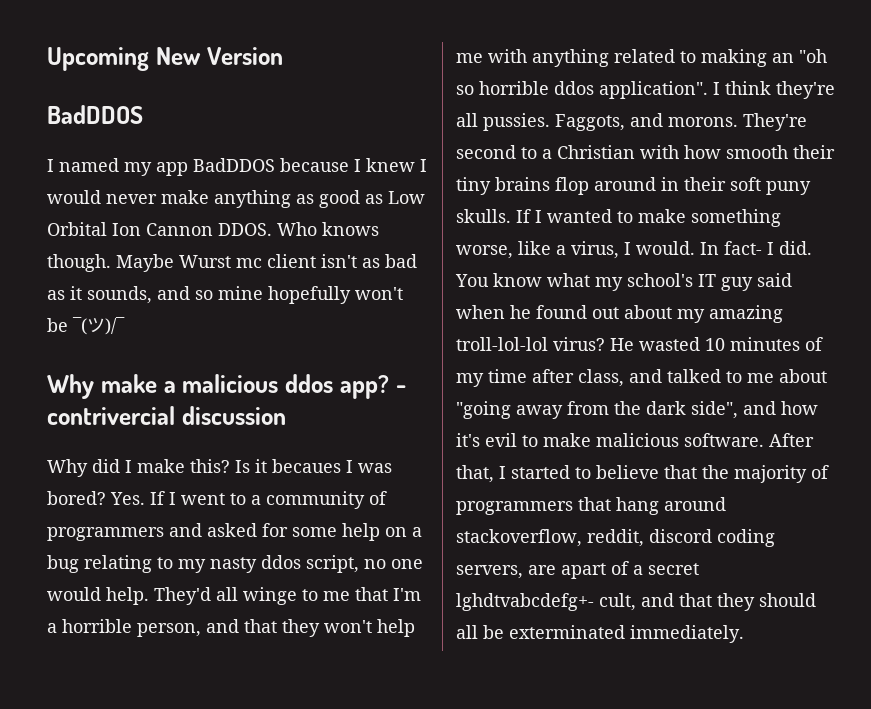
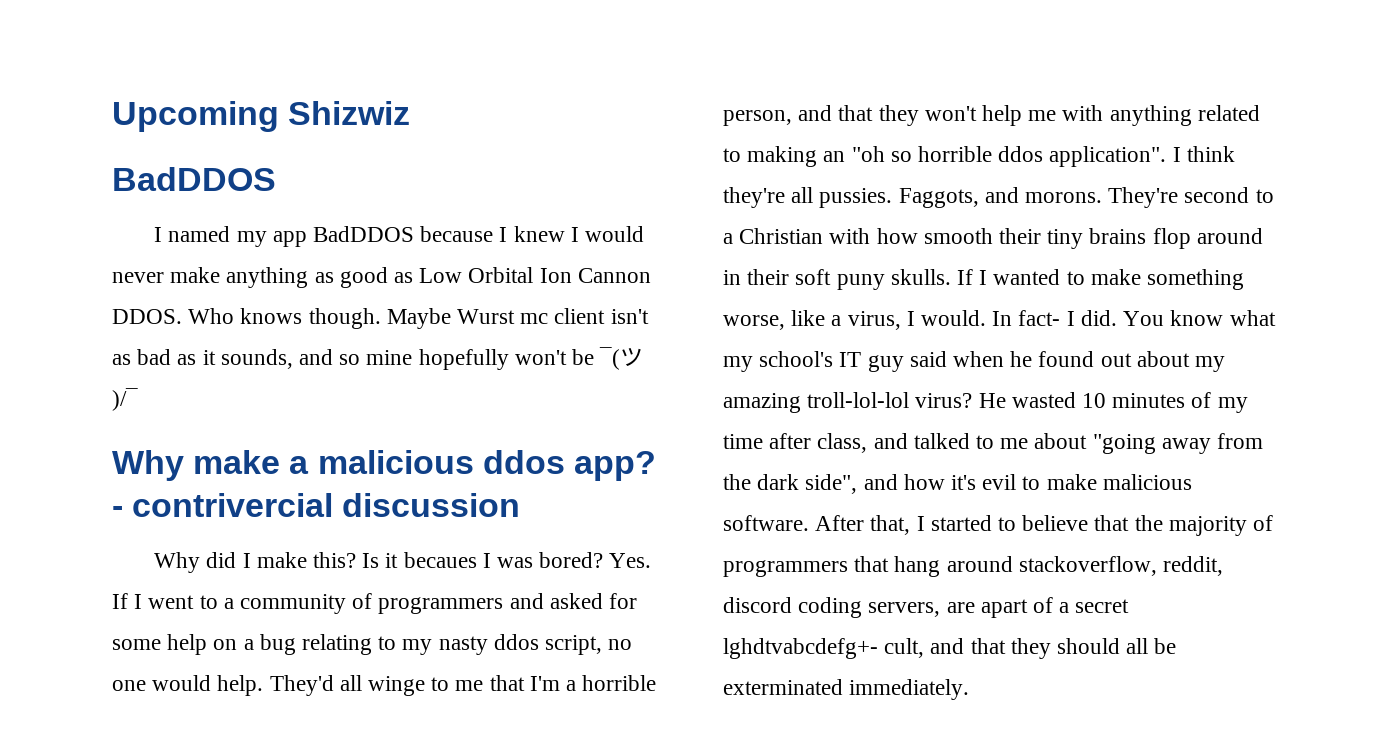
- Upcoming New Version
+ Upcoming Shizwiz

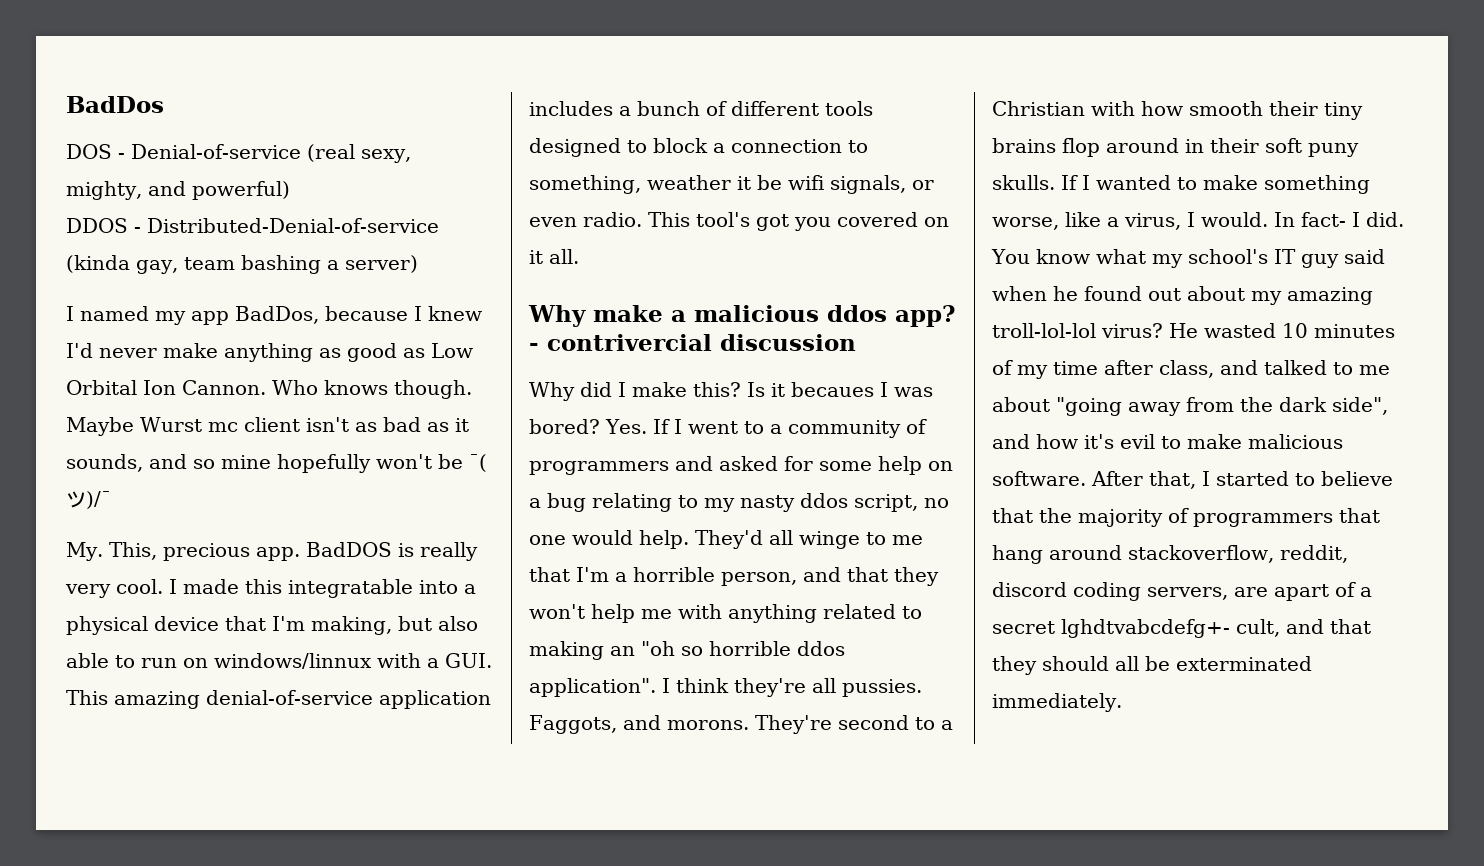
- Upcoming Shizwiz
- BadDDOS
+ BadDos
+ DOS - Denial-of-service (real sexy, mighty, and powerful)
+ DDOS - Distributed-Denial-of-service (kinda gay, team bashing a server)
- I named my app BadDDOS because I knew I would never make anything as good as Low Orbital Ion Cannon DDOS.
+ I named my app BadDos, because I knew I'd never make anything as good as Low Orbital Ion Cannon.
+ My. This, precious app. BadDOS is really very cool. I made this integratable into a physical device that I'm making, but also able to run on windows/linnux with a GUI. This amazing denial-of-service application includes a bunch of different tools designed to block a connection to something, weather it be wifi signals, or even radio. This tool's got you covered on it all.

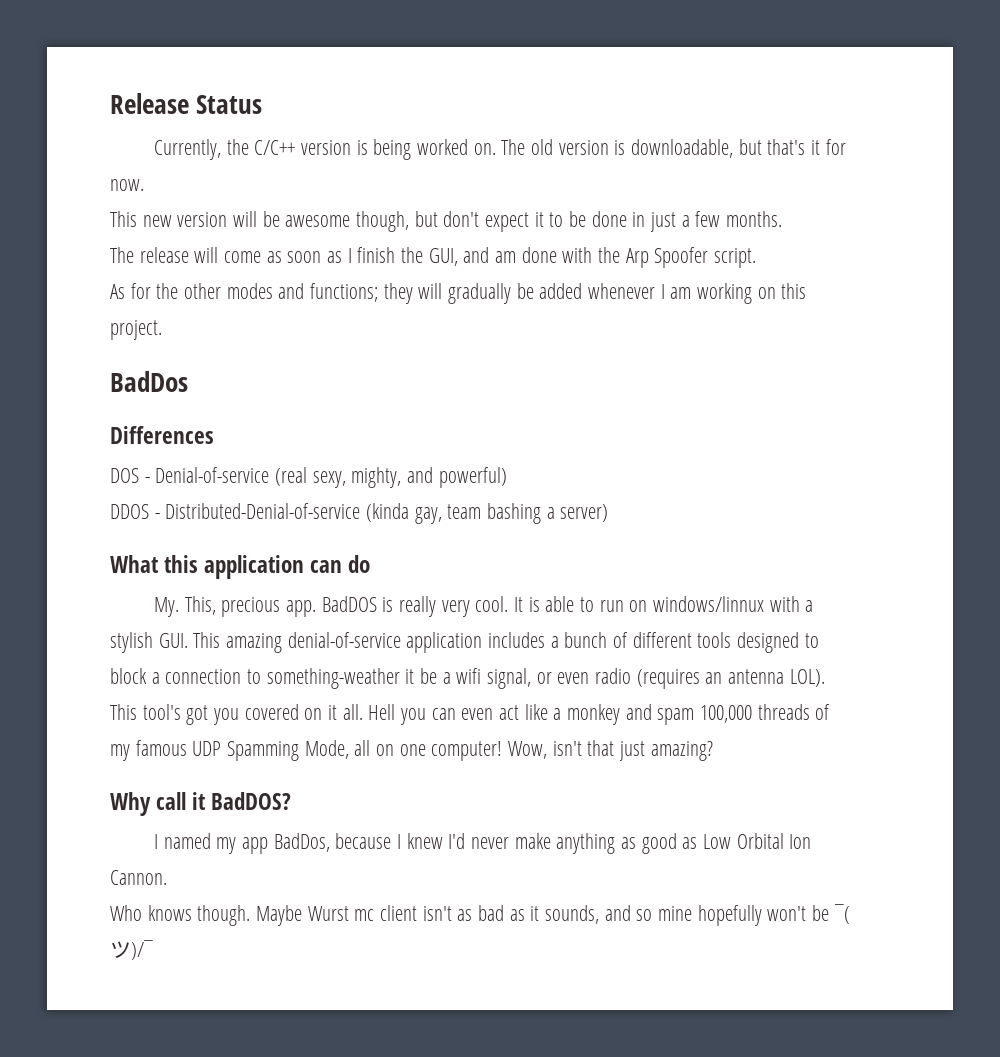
+ Release Status
+ Currently, the C/C++ version is being worked on. The old version is downloadable, but that's it for now.
+ This new version will be awesome though, but don't expect it to be done in just a few months.
+ The release will come as soon as I finish the GUI, and am done with the Arp Spoofer script.
+ As for the other modes and functions; they will gradually be added whenever I am working on this project.
+ Differences
+ What this application can do
+ My. This, precious app. BadDOS is really very cool. It is able to run on windows/linnux with a stylish GUI. This amazing denial-of-service application includes a bunch of different tools designed to block a connection to something-weather it be a wifi signal, or even radio (requires an antenna LOL). This tool's got you covered on it all. Hell you can even act like a monkey and spam 100,000 threads of my famous UDP Spamming Mode, all on one computer! Wow, isn't that just amazing?
+ Why call it BadDOS?
- I named my app BadDos, because I knew I'd never make anything as good as Low Orbital Ion Cannon. Who knows though.
+ I named my app BadDos, because I knew I'd never make anything as good as Low Orbital Ion Cannon.
+ Who knows though.
- My. This, precious app. BadDOS is really very cool. I made this integratable into a physical device that I'm making, but also able to run on windows/linnux with a GUI. This amazing denial-of-service application includes a bunch of different tools designed to block a connection to something, weather it be wifi signals, or even radio. This tool's got you covered on it all.
- Why make a malicious ddos app? - contrivercial discussion
- Why did I make this? Is it becaues I was bored? Yes. If I went to a community of programmers and asked for some help on a bug relating to my nasty ddos script, no one would help. They'd all winge to me that I'm a horrible person, and that they won't help me with anything related to making an "oh so horrible ddos application". I think they're all pussies. Faggots, and morons. They're second to a Christian with how smooth their tiny brains flop around in their soft puny skulls. If I wanted to make something worse, like a virus, I would. In fact- I did. You know what my school's IT guy said when he found out about my amazing troll-lol-lol virus? He wasted 10 minutes of my time after class, and talked to me about "going away from the dark side", and how it's evil to make malicious software. After that, I started to believe that the majority of programmers that hang around stackoverflow, reddit, discord coding servers, are apart of a secret lghdtvabcdefg+- cult, and that they should all be exterminated immediately.

